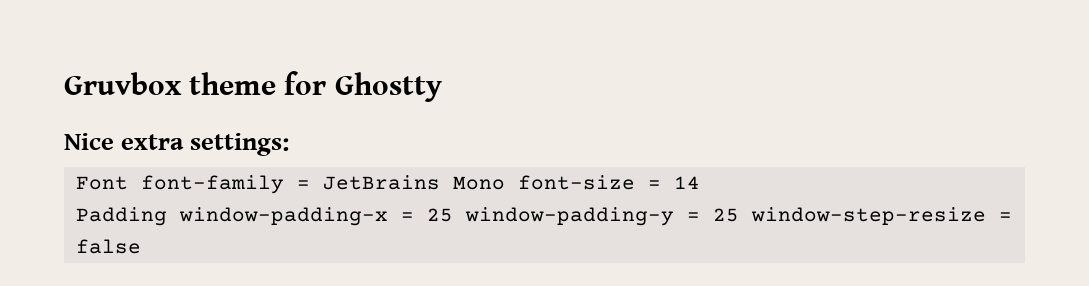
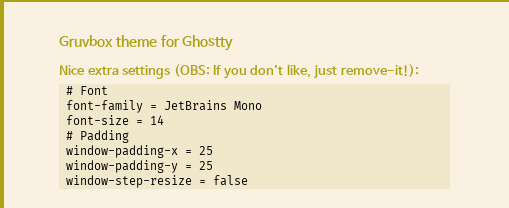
- Nice extra settings:
- Font font-family = JetBrains Mono font-size = 14
+ Nice extra settings (OBS: If you don't like, just remove-it!):
+ # Font
+ font-family = JetBrains Mono
+ font-size = 14
- Padding window-padding-x = 25 window-padding-y = 25 window-step-resize = false
+ # Padding
+ window-padding-x = 25
+ window-padding-y = 25
+ window-step-resize = false

